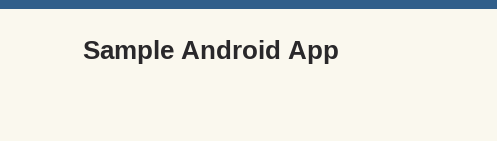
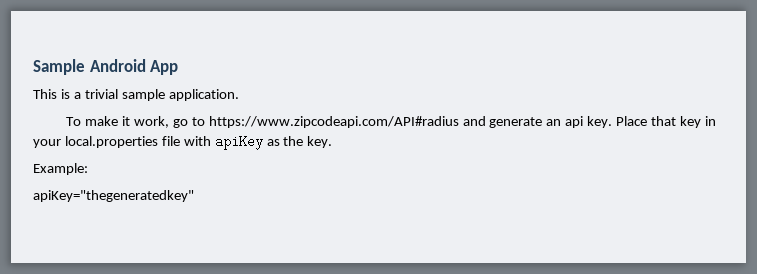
+ This is a trivial sample application.
+ To make it work, go to https://www.zipcodeapi.com/API#radius and generate an api key. Place that key in your local.properties file with apiKey as the key.
+ Example:
+ apiKey="thegeneratedkey"

